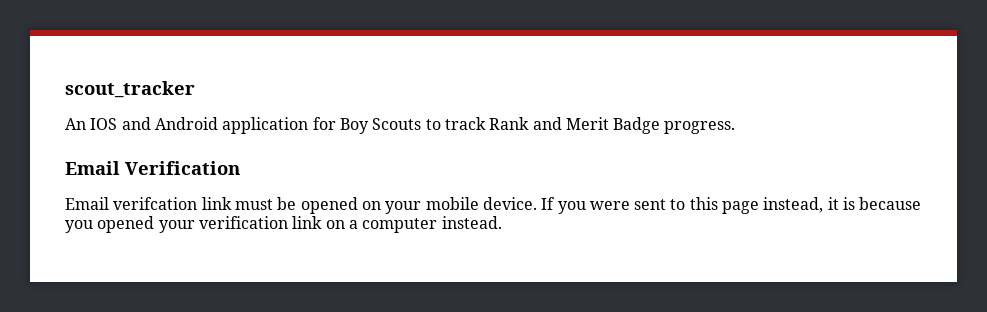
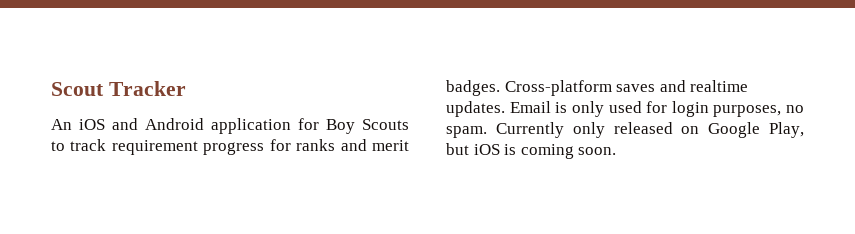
- scout_tracker
+ Scout Tracker
- An IOS and Android application for Boy Scouts to track Rank and Merit Badge progress.
- Email Verification
- Email verifcation link must be opened on your mobile device. If you were sent to this page instead, it is because you opened your verification link on a computer instead.
+ An iOS and Android application for Boy Scouts to track requirement progress for ranks and merit badges. Cross-platform saves and realtime updates. Email is only used for login purposes, no spam. Currently only released on Google Play, but iOS is coming soon.

